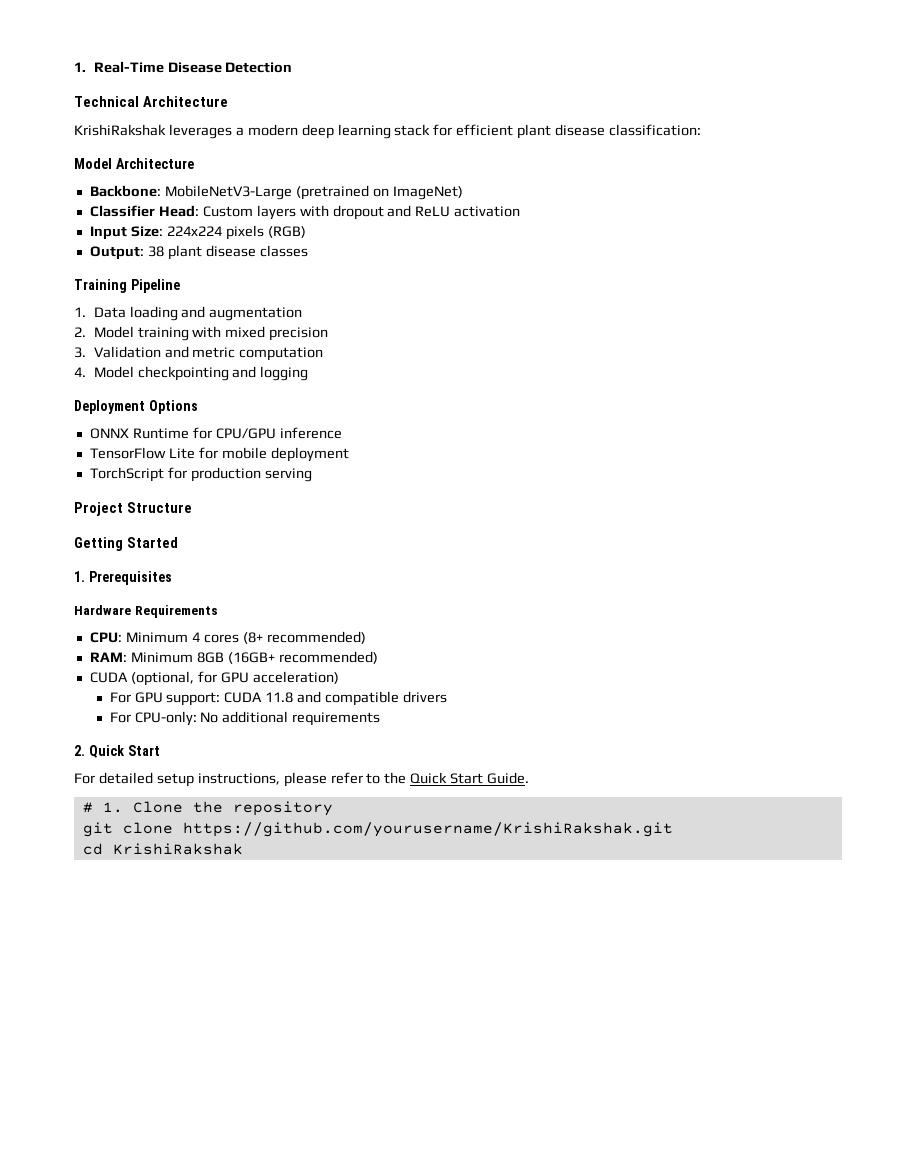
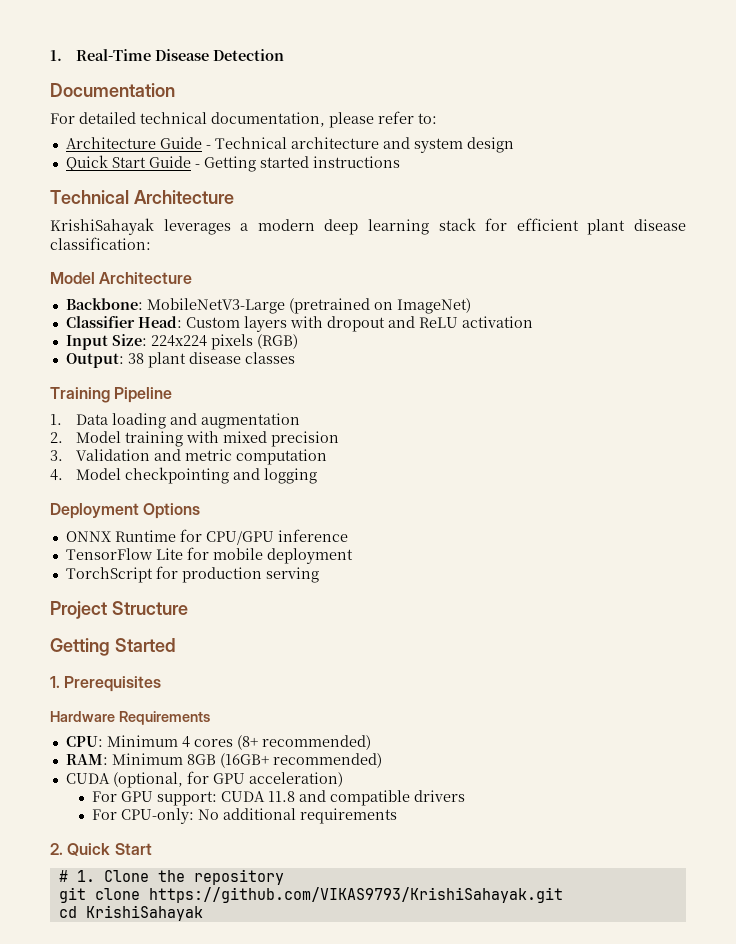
+ Documentation
+ For detailed technical documentation, please refer to:
+ Architecture Guide - Technical architecture and system design
+ Quick Start Guide - Getting started instructions
- KrishiRakshak leverages a modern deep learning stack for efficient plant disease classification:
+ KrishiSahayak leverages a modern deep learning stack for efficient plant disease classification:
- For detailed setup instructions, please refer to the Quick Start Guide.
- git clone https://github.com/yourusername/KrishiRakshak.git
+ git clone https://github.com/VIKAS9793/KrishiSahayak.git
- cd KrishiRakshak
+ cd KrishiSahayak

